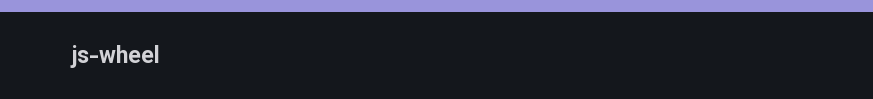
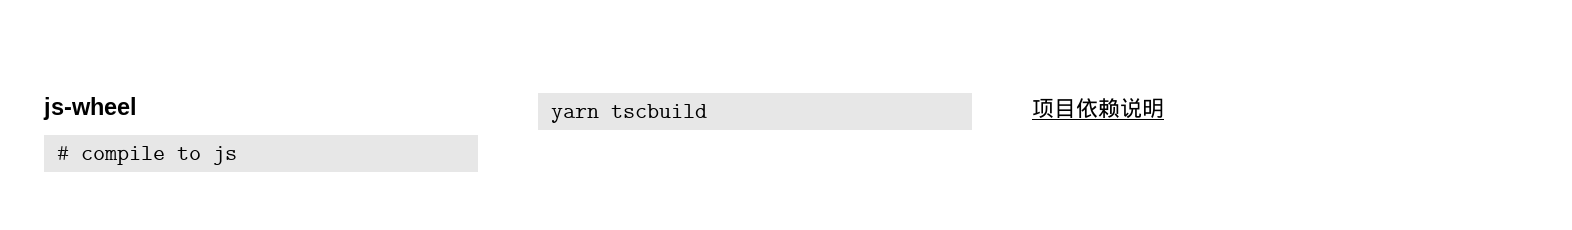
+ # compile to js
+ yarn tscbuild
+ 项目依赖说明

